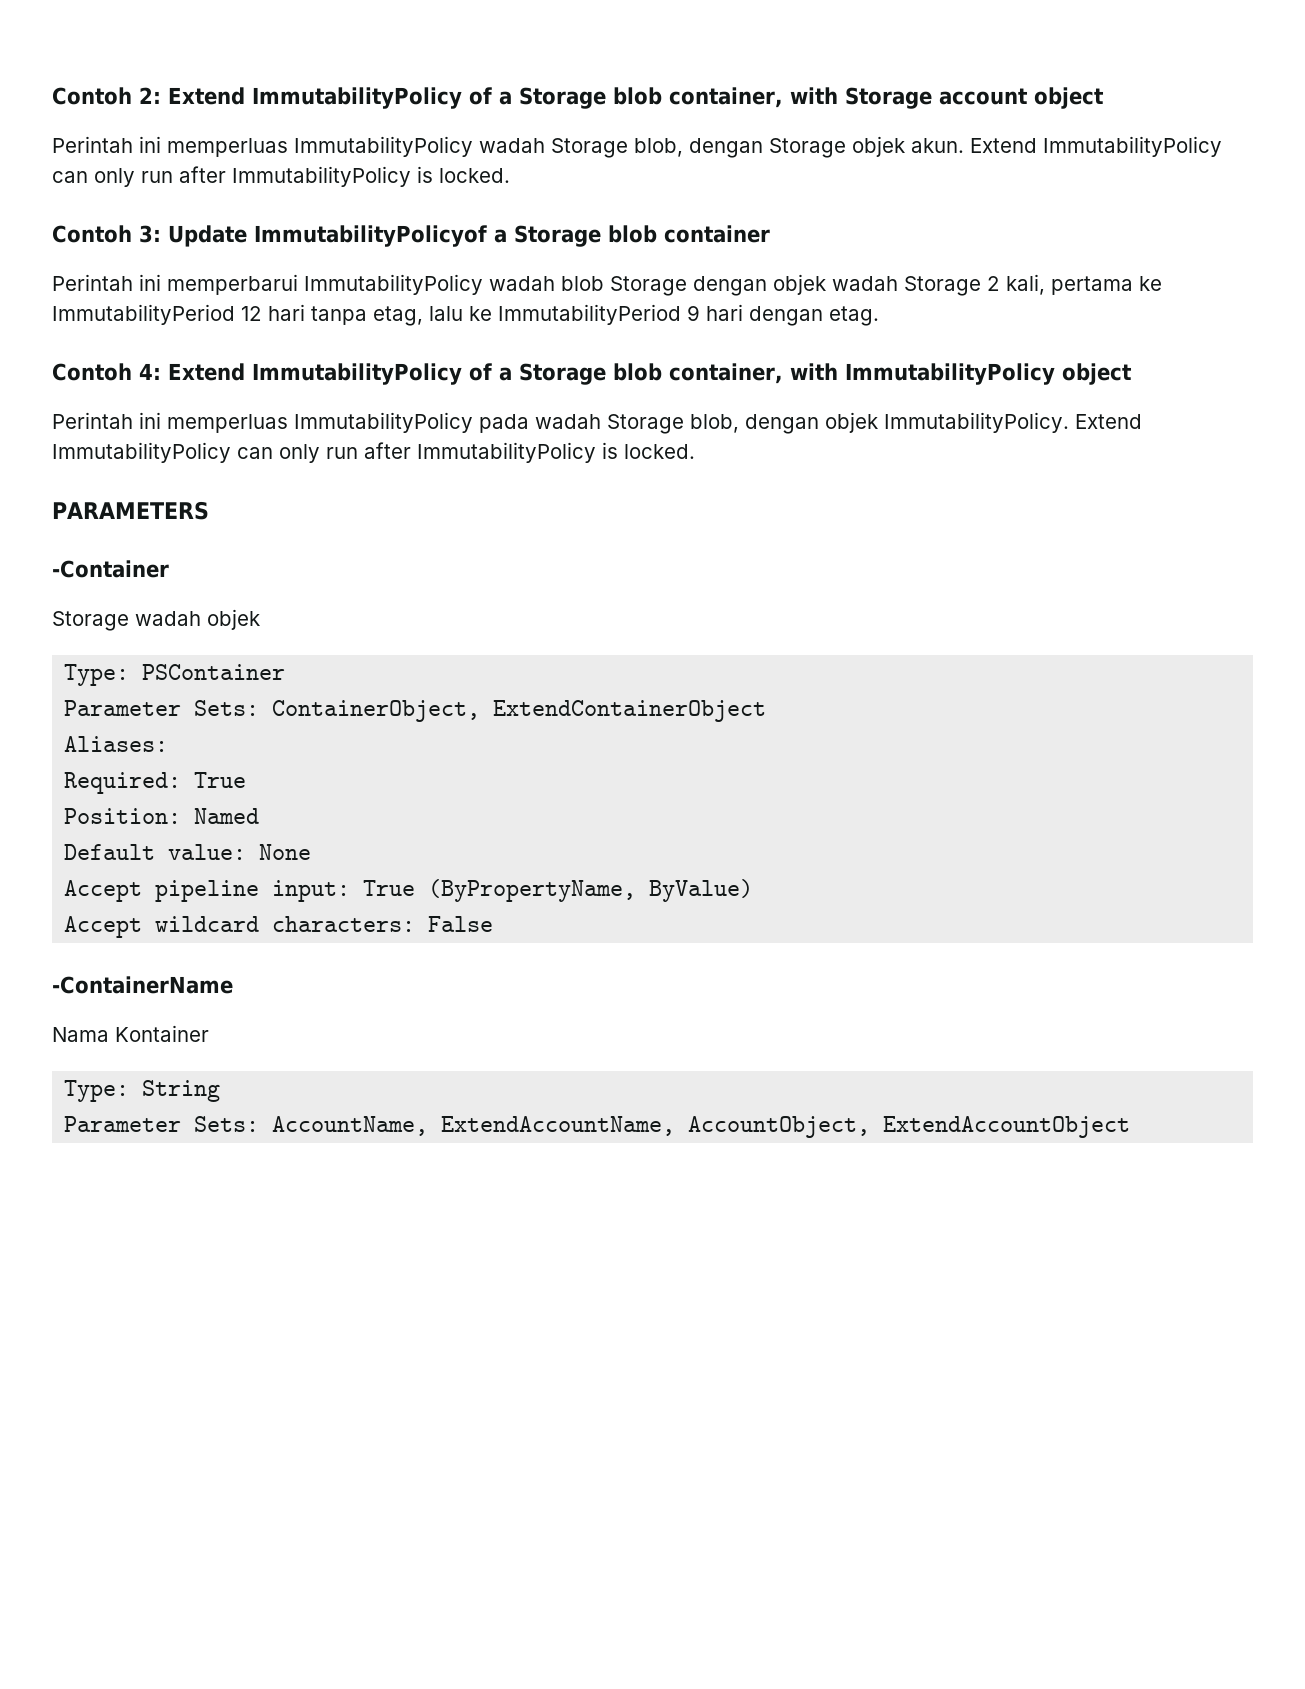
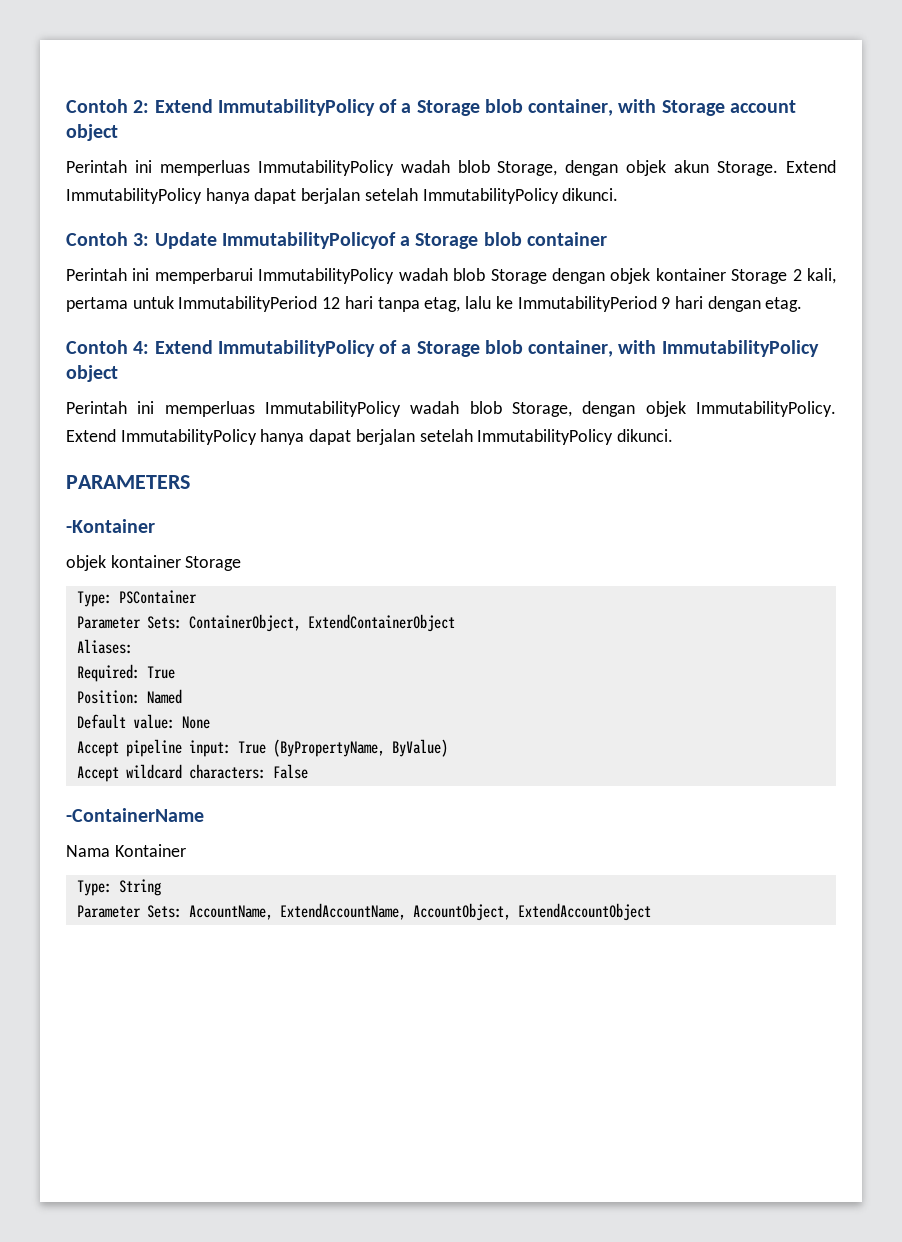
- Perintah ini memperluas ImmutabilityPolicy wadah Storage blob, dengan Storage objek akun. Extend ImmutabilityPolicy can only run after ImmutabilityPolicy is locked.
+ Perintah ini memperluas ImmutabilityPolicy wadah blob Storage, dengan objek akun Storage. Extend ImmutabilityPolicy hanya dapat berjalan setelah ImmutabilityPolicy dikunci.
- Perintah ini memperbarui ImmutabilityPolicy wadah blob Storage dengan objek wadah Storage 2 kali, pertama ke ImmutabilityPeriod 12 hari tanpa etag, lalu ke ImmutabilityPeriod 9 hari dengan etag.
+ Perintah ini memperbarui ImmutabilityPolicy wadah blob Storage dengan objek kontainer Storage 2 kali, pertama untuk ImmutabilityPeriod 12 hari tanpa etag, lalu ke ImmutabilityPeriod 9 hari dengan etag.
- Perintah ini memperluas ImmutabilityPolicy pada wadah Storage blob, dengan objek ImmutabilityPolicy. Extend ImmutabilityPolicy can only run after ImmutabilityPolicy is locked.
+ Perintah ini memperluas ImmutabilityPolicy wadah blob Storage, dengan objek ImmutabilityPolicy. Extend ImmutabilityPolicy hanya dapat berjalan setelah ImmutabilityPolicy dikunci.
  PARAMETERS
- -Container
- Storage wadah objek
+ -Kontainer
+ objek kontainer Storage

